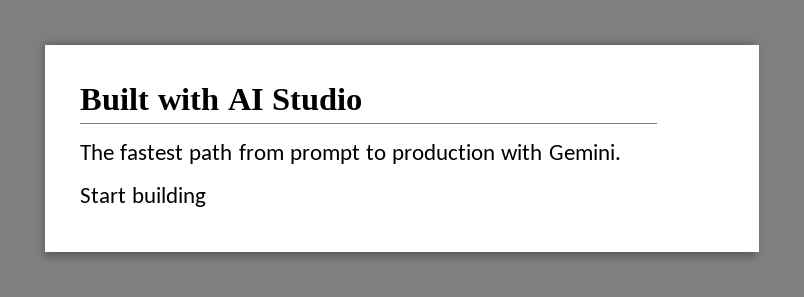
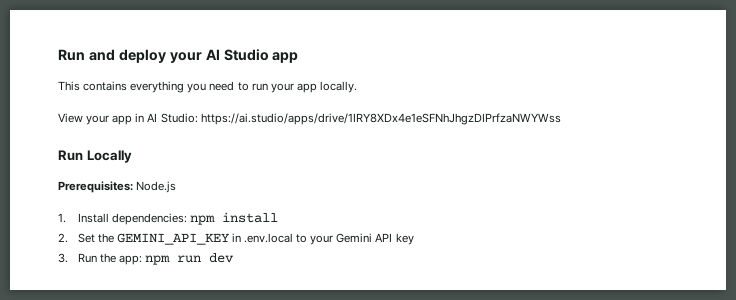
- Built with AI Studio
- The fastest path from prompt to production with Gemini.
- Start building
+ Run and deploy your AI Studio app
+ This contains everything you need to run your app locally.
+ View your app in AI Studio: https://ai.studio/apps/drive/1IRY8XDx4e1eSFNhJhgzDIPrfzaNWYWss
+ Run Locally
+ Prerequisites: Node.js
+ 1. Install dependencies: npm install
+ 2. Set the GEMINI_API_KEY in .env.local to your Gemini API key
+ 3. Run the app: npm run dev

